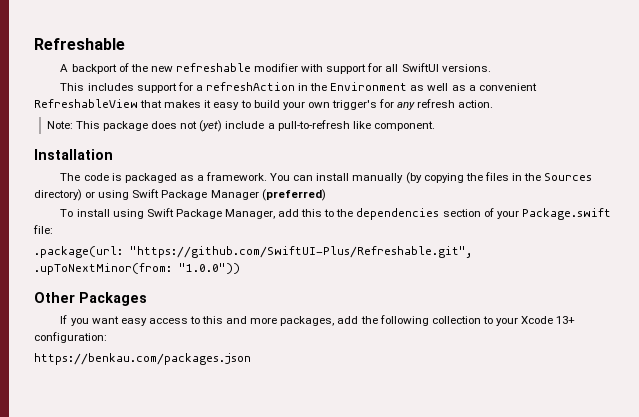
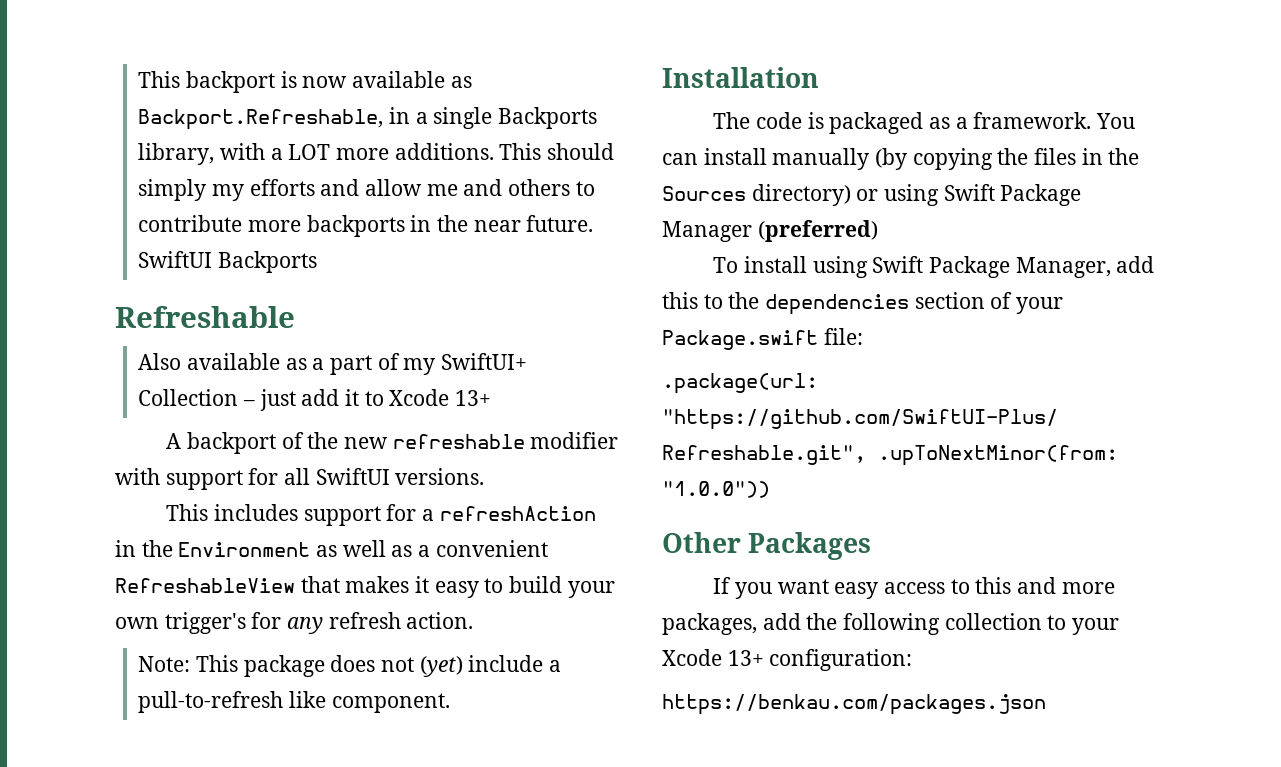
+ This backport is now available as Backport.Refreshable, in a single Backports library, with a LOT more additions. This should simply my efforts and allow me and others to contribute more backports in the near future. SwiftUI Backports
  Refreshable
+ Also available as a part of my SwiftUI+ Collection – just add it to Xcode 13+

